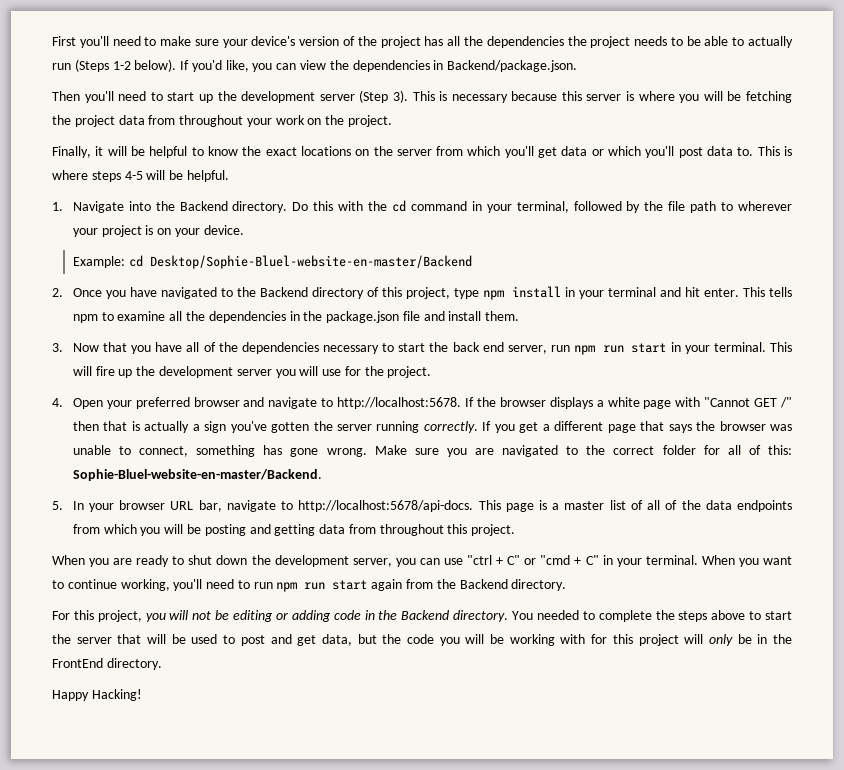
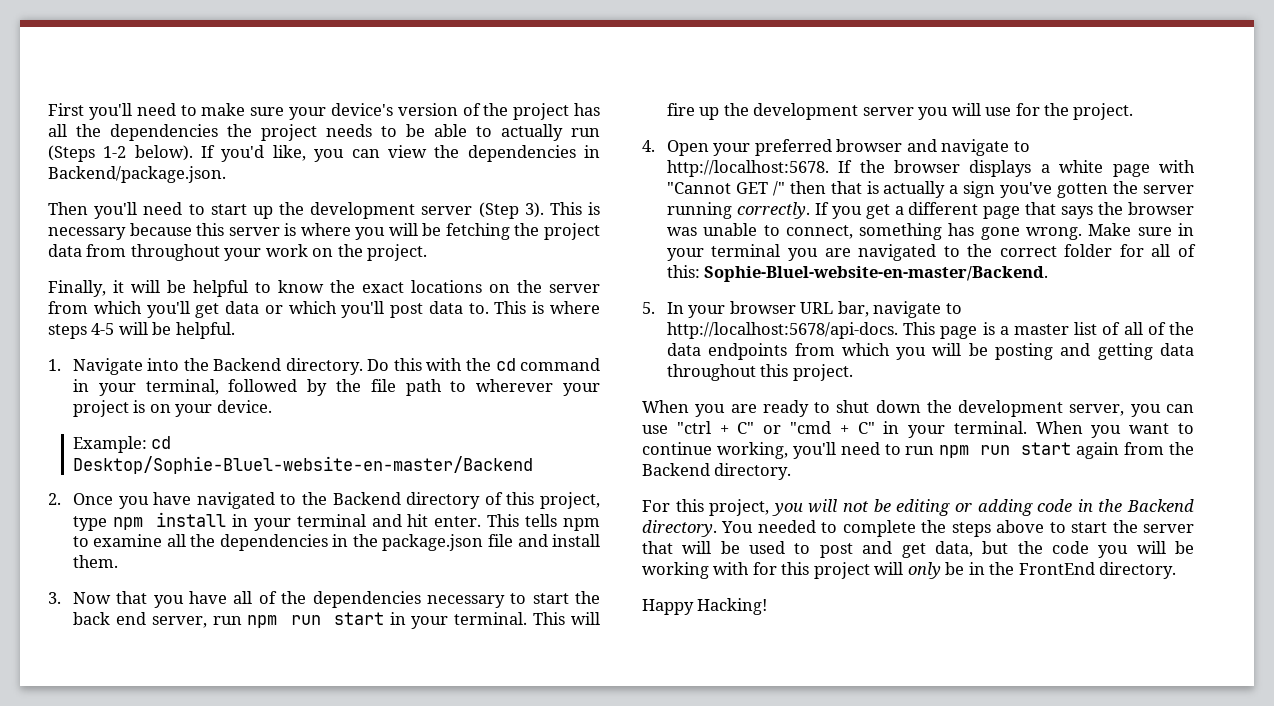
- Make sure you are navigated to the correct folder for all of this: Sophie-Bluel-website-en-master/Backend.
+ Make sure in your terminal you are navigated to the correct folder for all of this: Sophie-Bluel-website-en-master/Backend.
- This page is a master list of all of the data endpoints from which you will be posting and getting data from throughout this project.
+ This page is a master list of all of the data endpoints from which you will be posting and getting data throughout this project.

